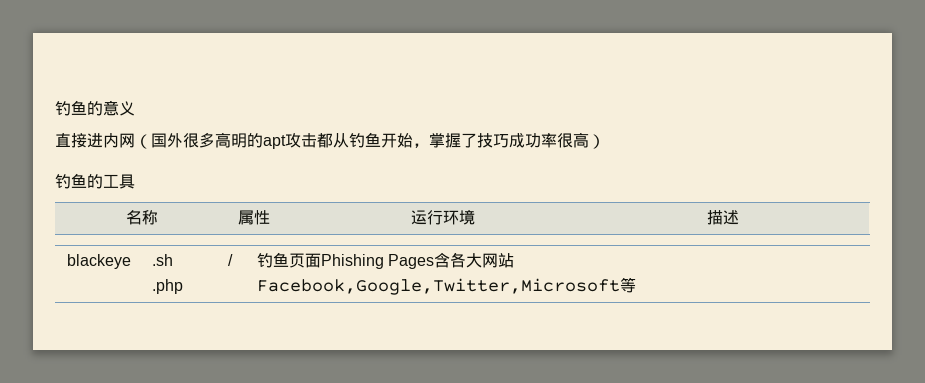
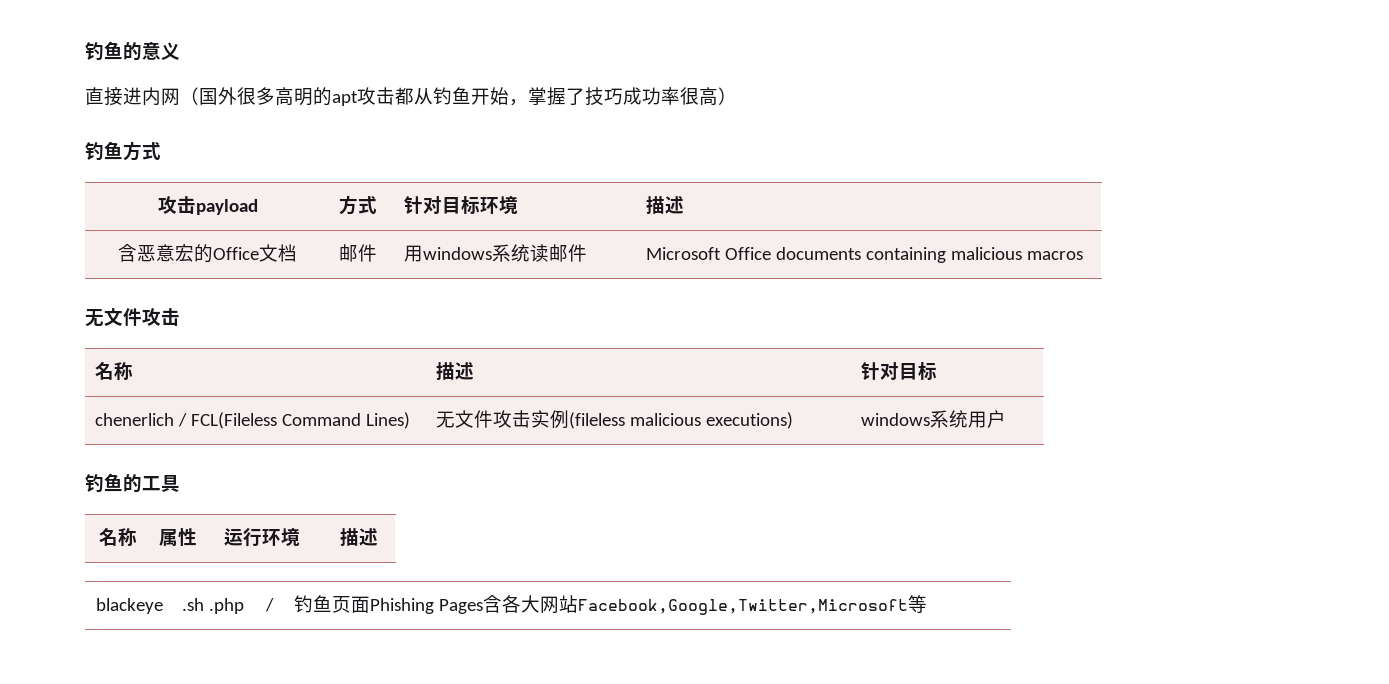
+ 钓鱼方式
+ 攻击payload | 方式 | 针对目标环境 | 描述
+ 含恶意宏的Office文档 | 邮件 | 用windows系统读邮件 | Microsoft Office documents containing malicious macros
+ 无文件攻击
+ 名称 | 描述 | 针对目标
+ chenerlich / FCL(Fileless Command Lines) | 无文件攻击实例(fileless malicious executions) | windows系统用户

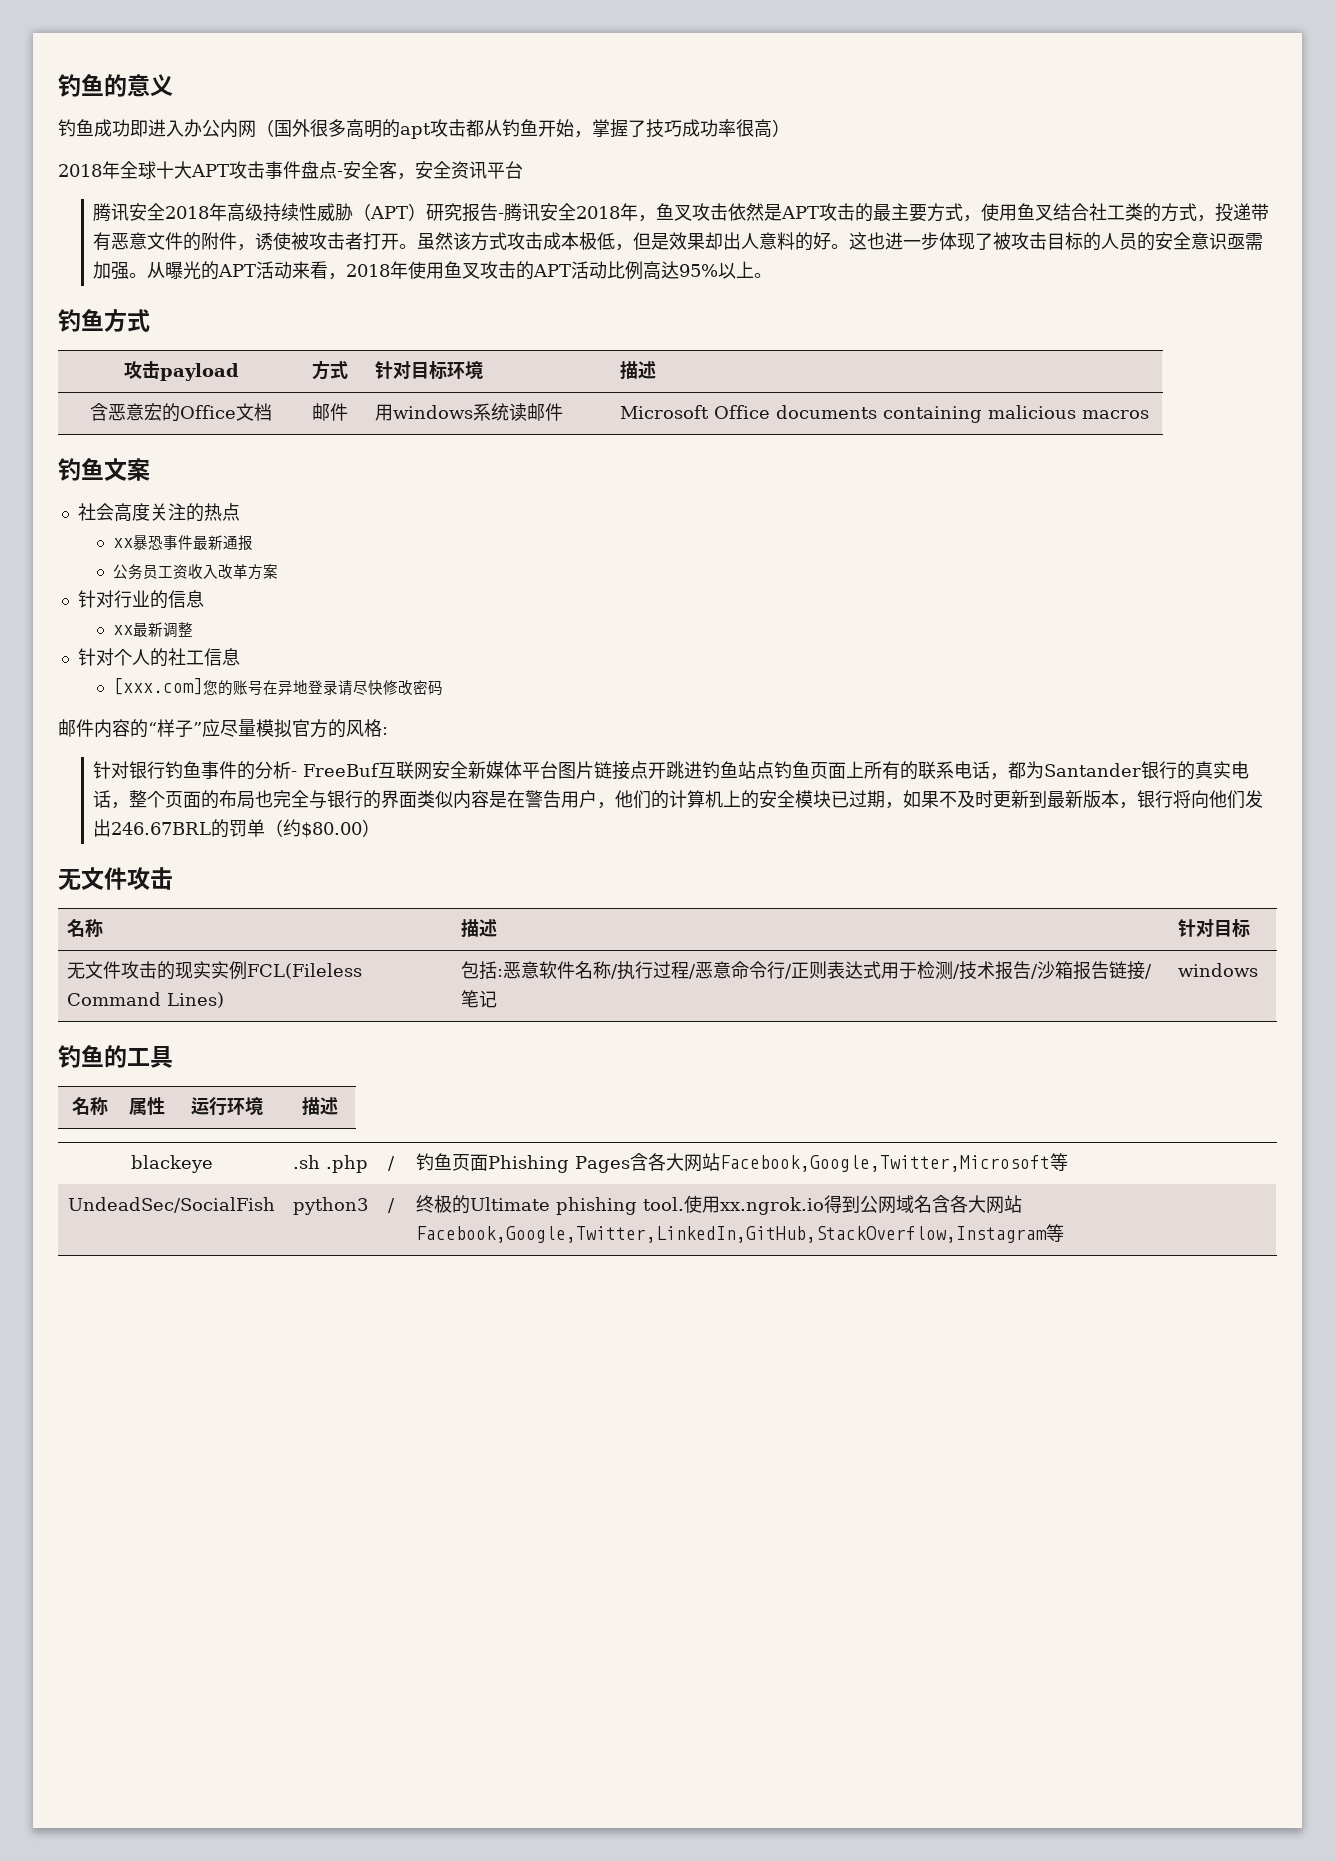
- 直接进内网（国外很多高明的apt攻击都从钓鱼开始，掌握了技巧成功率很高）
+ 钓鱼成功即进入办公内网（国外很多高明的apt攻击都从钓鱼开始，掌握了技巧成功率很高）
+ 2018年全球十大APT攻击事件盘点-安全客，安全资讯平台
+ 腾讯安全2018年高级持续性威胁（APT）研究报告-腾讯安全2018年，鱼叉攻击依然是APT攻击的最主要方式，使用鱼叉结合社工类的方式，投递带有恶意文件的附件，诱使被攻击者打开。虽然该方式攻击成本极低，但是效果却出人意料的好。这也进一步体现了被攻击目标的人员的安全意识亟需加强。从曝光的APT活动来看，2018年使用鱼叉攻击的APT活动比例高达95%以上。
+ 钓鱼文案
+ 社会高度关注的热点
+ xx暴恐事件最新通报
+ 公务员工资收入改革方案
+ 针对行业的信息
+ xx最新调整
+ 针对个人的社工信息
+ [xxx.com]您的账号在异地登录请尽快修改密码
+ 邮件内容的“样子”应尽量模拟官方的风格:
+ 针对银行钓鱼事件的分析- FreeBuf互联网安全新媒体平台图片链接点开跳进钓鱼站点钓鱼页面上所有的联系电话，都为Santander银行的真实电话，整个页面的布局也完全与银行的界面类似内容是在警告用户，他们的计算机上的安全模块已过期，如果不及时更新到最新版本，银行将向他们发出246.67BRL的罚单（约$80.00）
- chenerlich / FCL(Fileless Command Lines) | 无文件攻击实例(fileless malicious executions) | windows系统用户
+ 无文件攻击的现实实例FCL(Fileless Command Lines) | 包括:恶意软件名称/执行过程/恶意命令行/正则表达式用于检测/技术报告/沙箱报告链接/笔记 | windows
+ UndeadSec/SocialFish | python3 | / | 终极的Ultimate phishing tool.使用xx.ngrok.io得到公网域名含各大网站Facebook,Google,Twitter,LinkedIn,GitHub,StackOverflow,Instagram等

